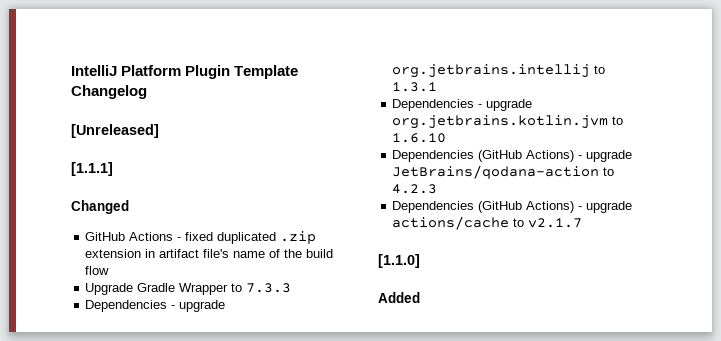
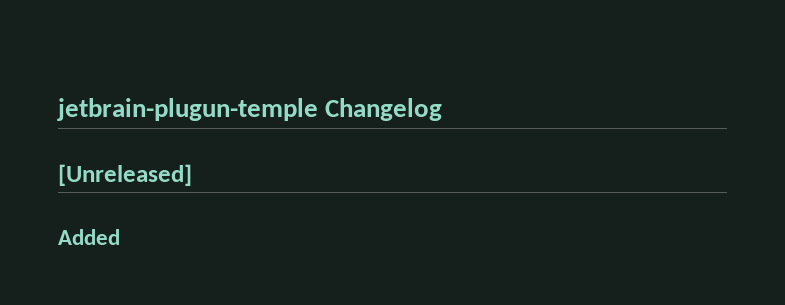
- IntelliJ Platform Plugin Template Changelog
+ jetbrain-plugun-temple Changelog
  [Unreleased]
- [1.1.1]
- Changed
- GitHub Actions - fixed duplicated .zip extension in artifact file's name of the build flow
- Upgrade Gradle Wrapper to 7.3.3
- Dependencies - upgrade org.jetbrains.intellij to 1.3.1
- Dependencies - upgrade org.jetbrains.kotlin.jvm to 1.6.10
- Dependencies (GitHub Actions) - upgrade JetBrains/qodana-action to 4.2.3
- Dependencies (GitHub Actions) - upgrade actions/cache to v2.1.7
- [1.1.0]

